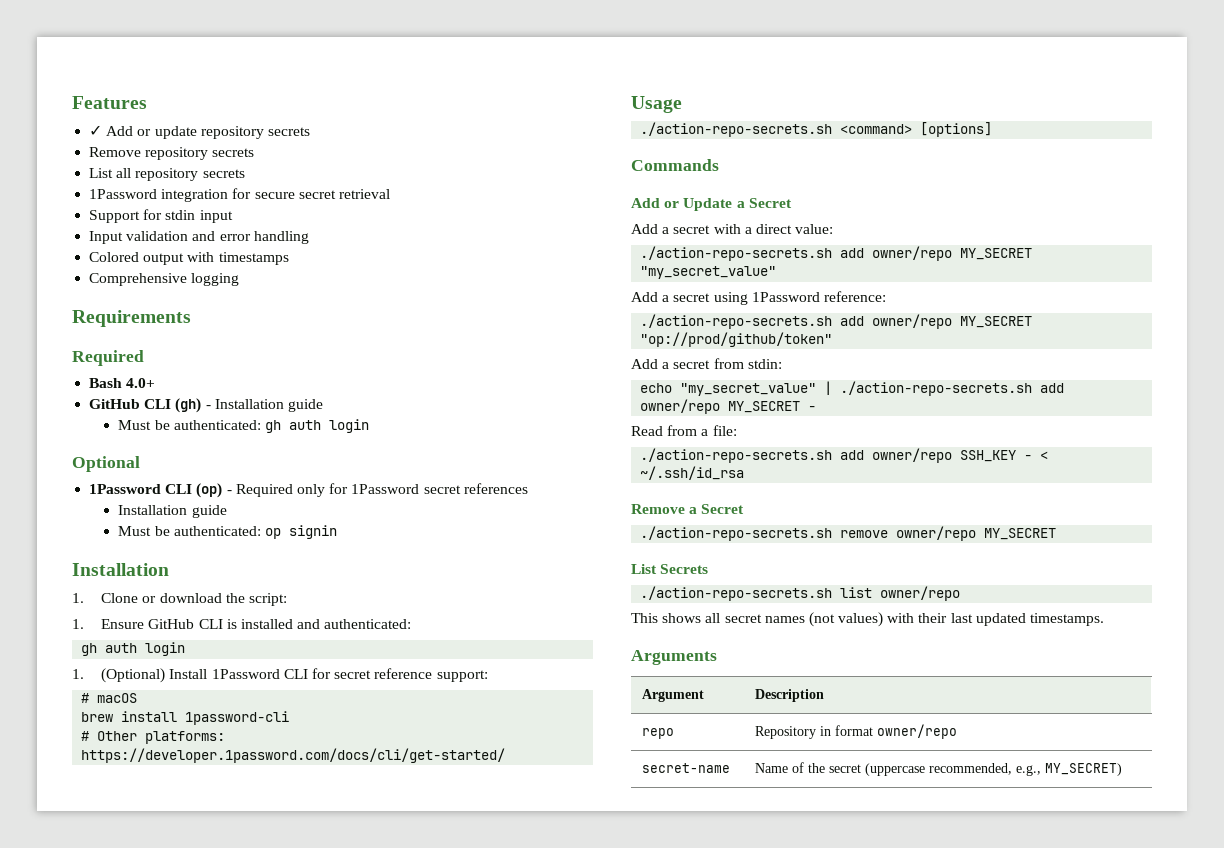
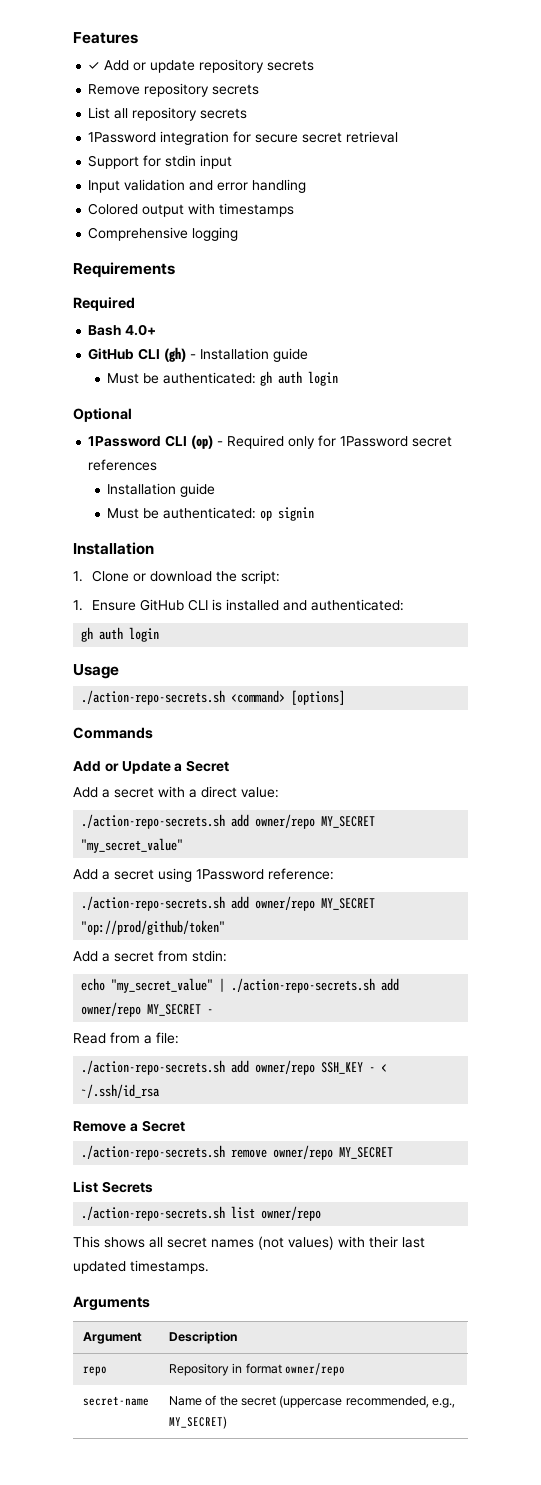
- 1. (Optional) Install 1Password CLI for secret reference support:
- # macOS
- brew install 1password-cli
- # Other platforms: https://developer.1password.com/docs/cli/get-started/

